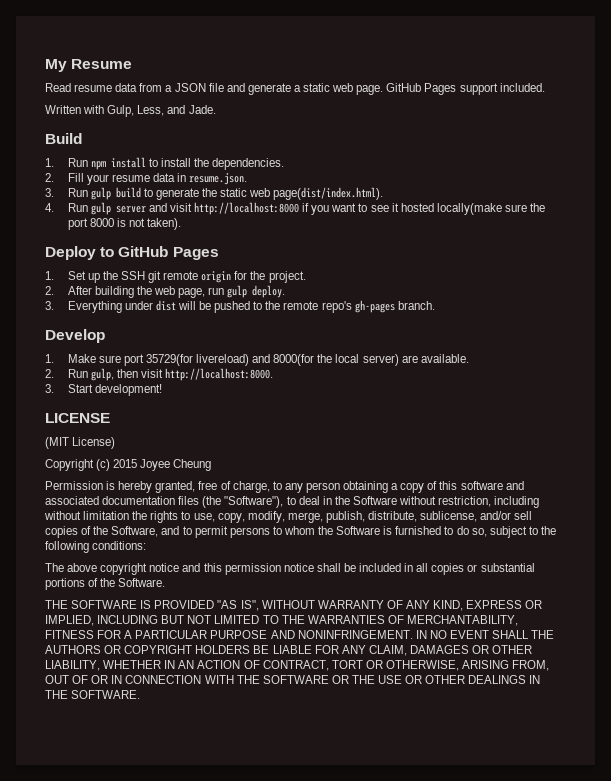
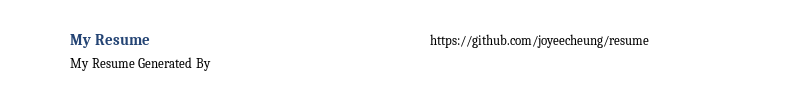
- Read resume data from a JSON file and generate a static web page. GitHub Pages support included.
- Written with Gulp, Less, and Jade.
- Build
- 1. Run npm install to install the dependencies.
- 2. Fill your resume data in resume.json.
- 3. Run gulp build to generate the static web page(dist/index.html).
- 4. Run gulp server and visit http://localhost:8000 if you want to see it hosted locally(make sure the port 8000 is not taken).
- Deploy to GitHub Pages
- 1. Set up the SSH git remote origin for the project.
- 2. After building the web page, run gulp deploy.
- 3. Everything under dist will be pushed to the remote repo's gh-pages branch.
- Develop
- 1. Make sure port 35729(for livereload) and 8000(for the local server) are available.
- 2. Run gulp, then visit http://localhost:8000.
- 3. Start development!
- LICENSE
- (MIT License)
- Copyright (c) 2015 Joyee Cheung
- Permission is hereby granted, free of charge, to any person obtaining a copy of this software and associated documentation files (the "Software"), to deal in the Software without restriction, including without limitation the rights to use, copy, modify, merge, publish, distribute, sublicense, and/or sell copies of the Software, and to permit persons to whom the Software is furnished to do so, subject to the following conditions:
- The above copyright notice and this permission notice shall be included in all copies or substantial portions of the Software.
- THE SOFTWARE IS PROVIDED "AS IS", WITHOUT WARRANTY OF ANY KIND, EXPRESS OR IMPLIED, INCLUDING BUT NOT LIMITED TO THE WARRANTIES OF MERCHANTABILITY, FITNESS FOR A PARTICULAR PURPOSE AND NONINFRINGEMENT. IN NO EVENT SHALL THE AUTHORS OR COPYRIGHT HOLDERS BE LIABLE FOR ANY CLAIM, DAMAGES OR OTHER LIABILITY, WHETHER IN AN ACTION OF CONTRACT, TORT OR OTHERWISE, ARISING FROM, OUT OF OR IN CONNECTION WITH THE SOFTWARE OR THE USE OR OTHER DEALINGS IN THE SOFTWARE.
+ My Resume Generated By https://github.com/joyeecheung/resume

